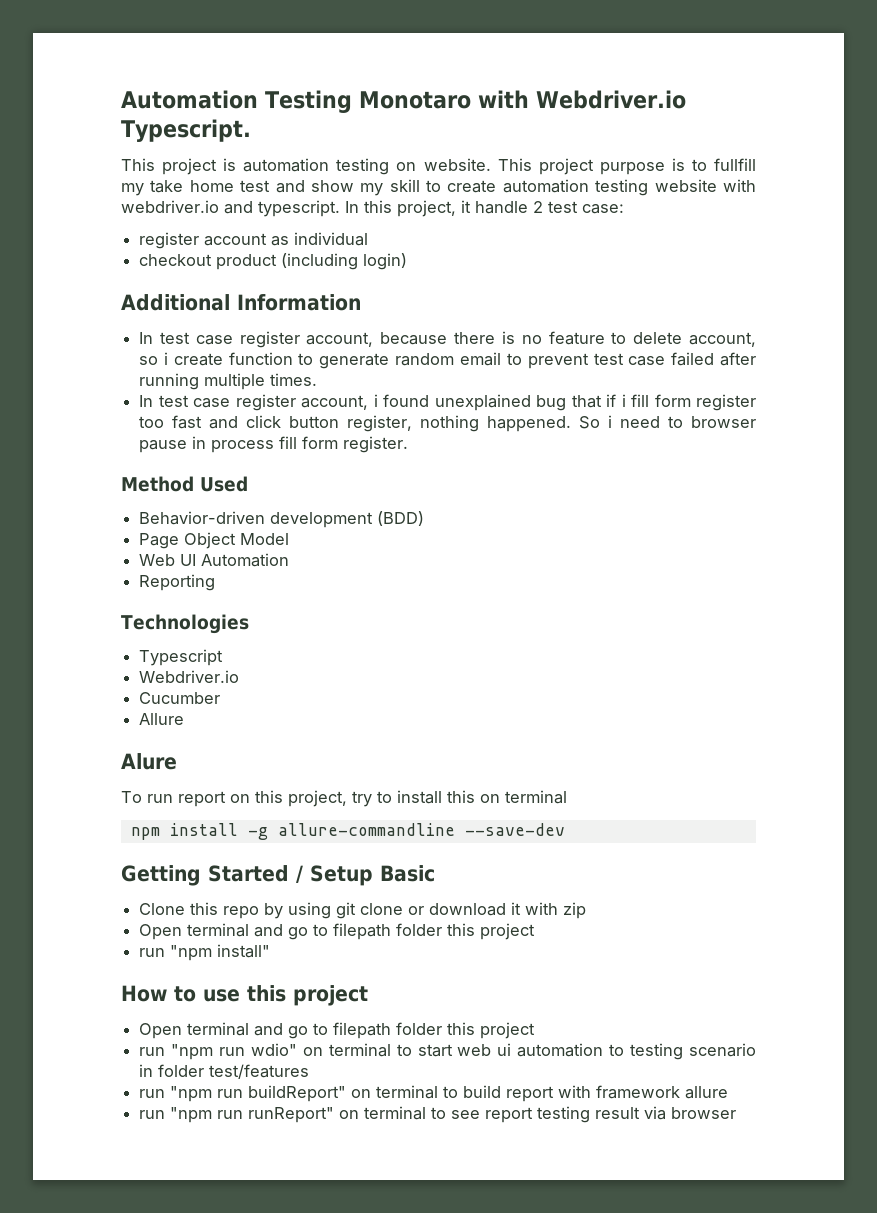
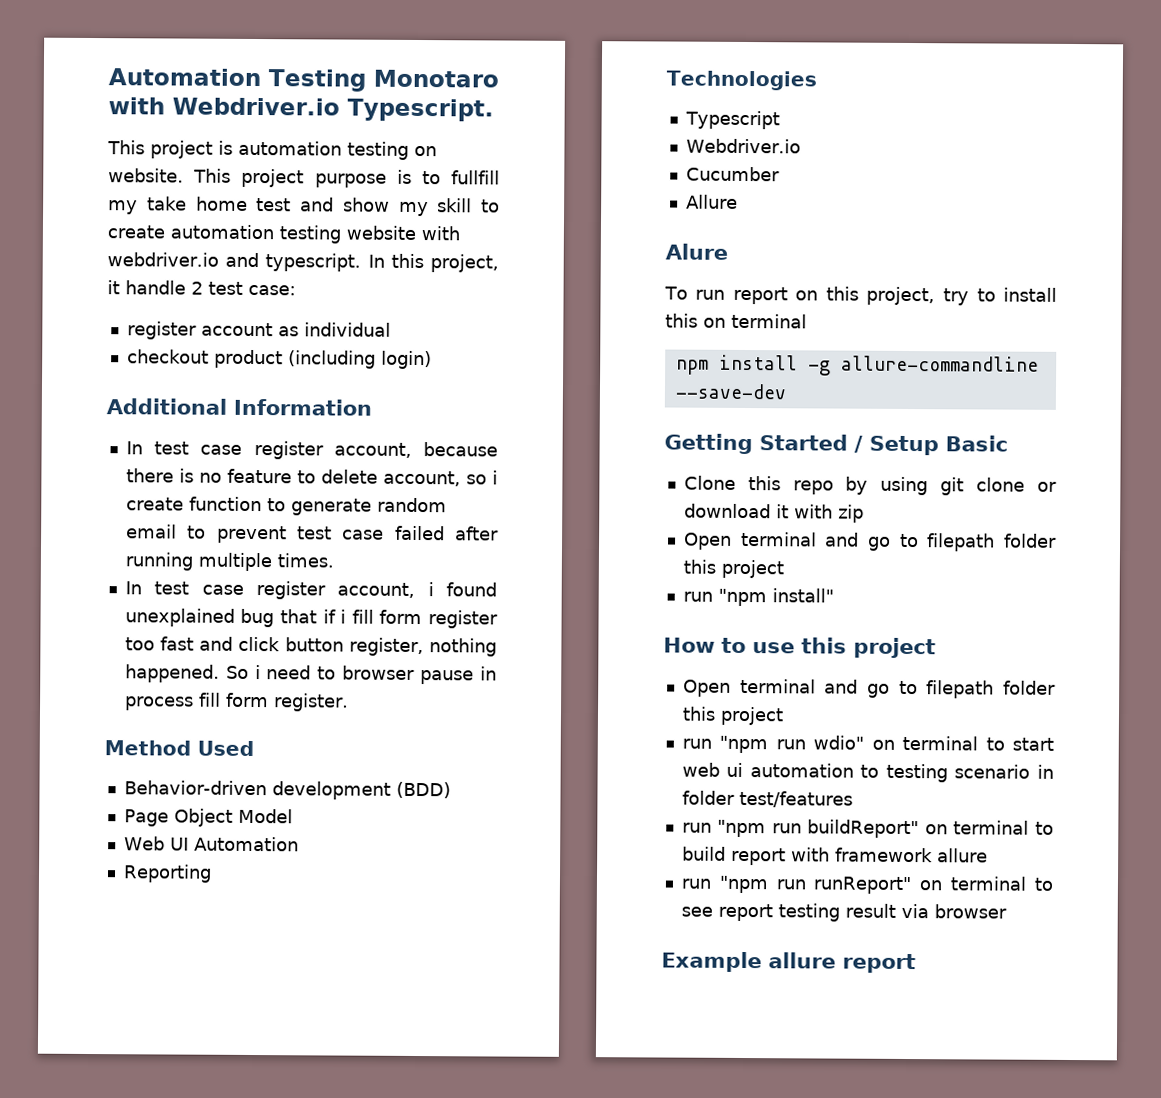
+ Example allure report

